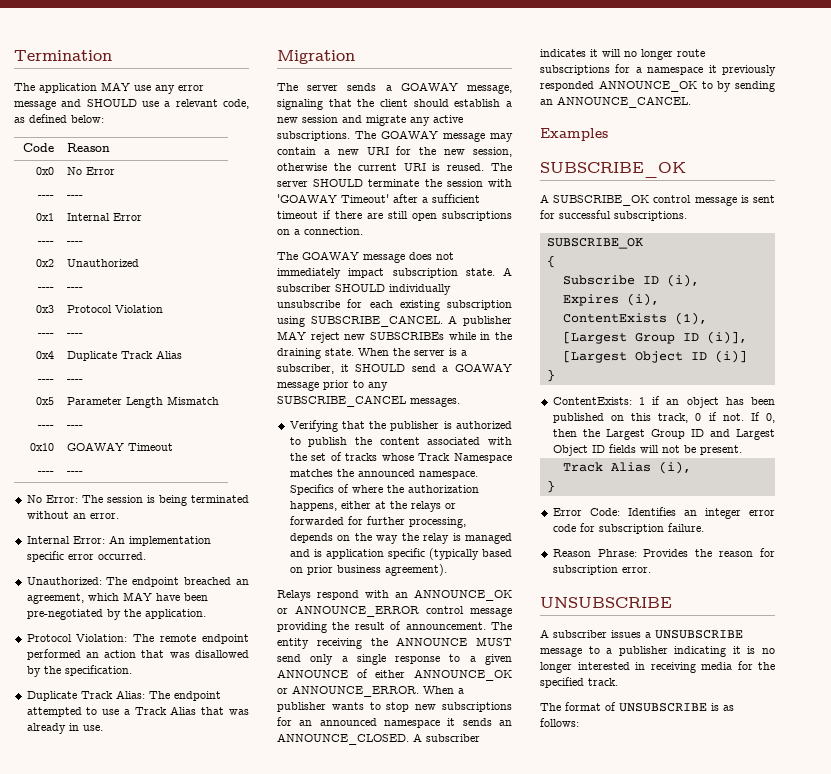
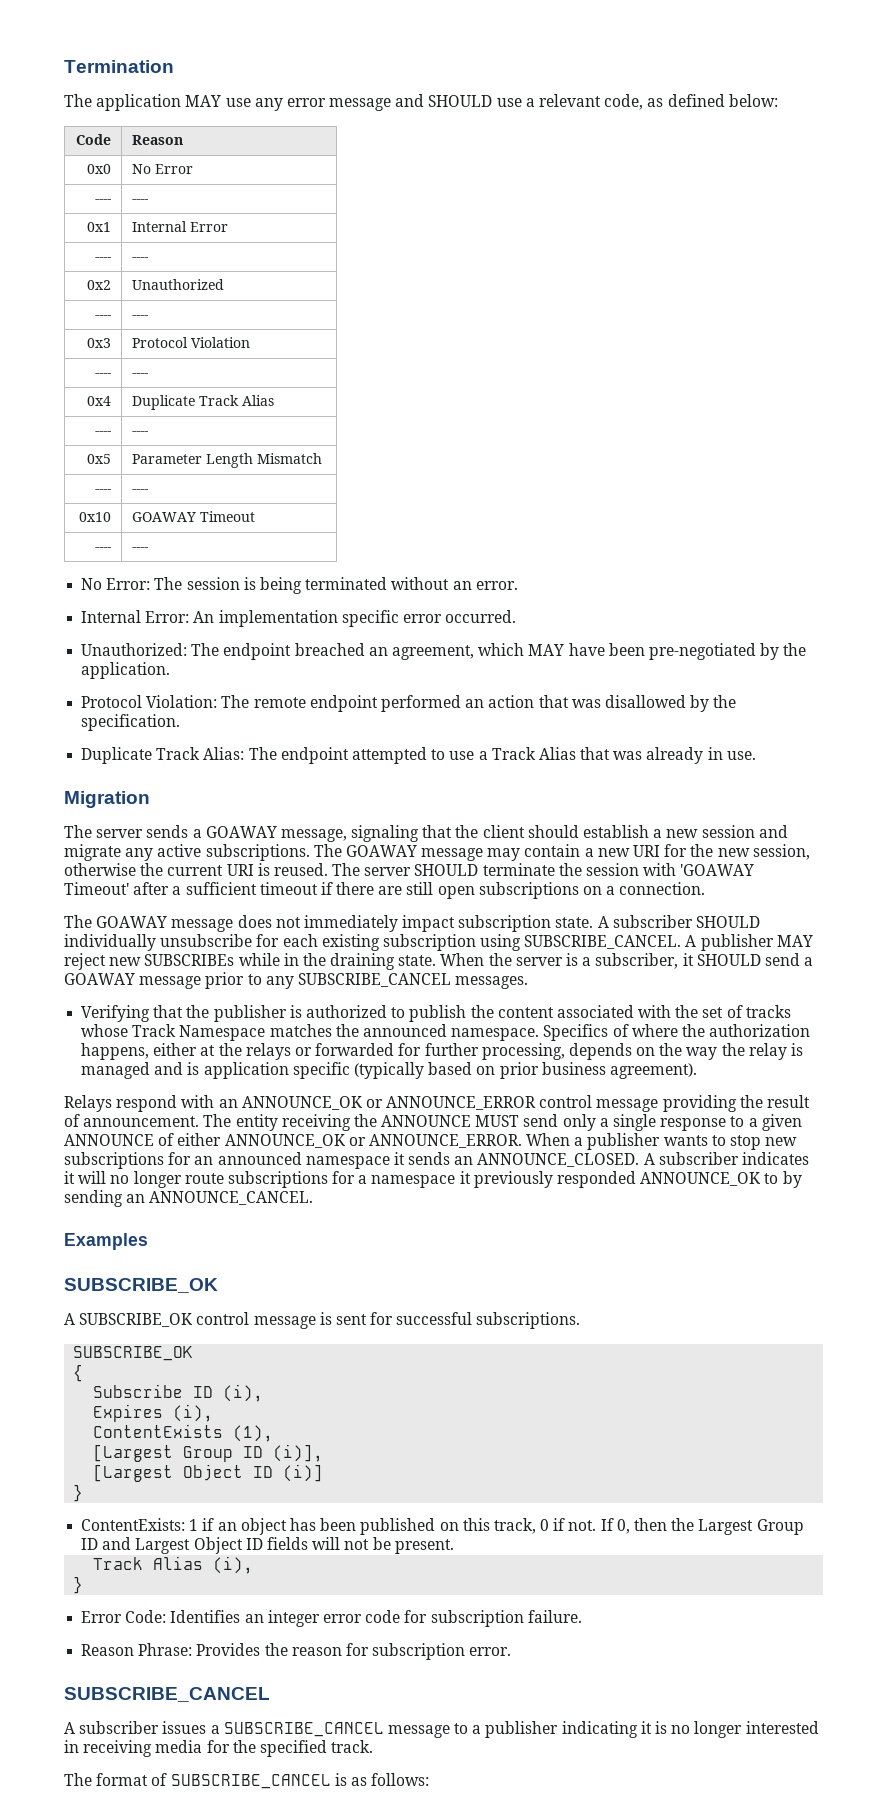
  Reason Phrase: Provides the reason for subscription error.
- UNSUBSCRIBE
+ SUBSCRIBE_CANCEL
- A subscriber issues a UNSUBSCRIBE message to a publisher indicating it is no longer interested in receiving media for the specified track.
+ A subscriber issues a SUBSCRIBE_CANCEL message to a publisher indicating it is no longer interested in receiving media for the specified track.
- The format of UNSUBSCRIBE is as follows:
+ The format of SUBSCRIBE_CANCEL is as follows:

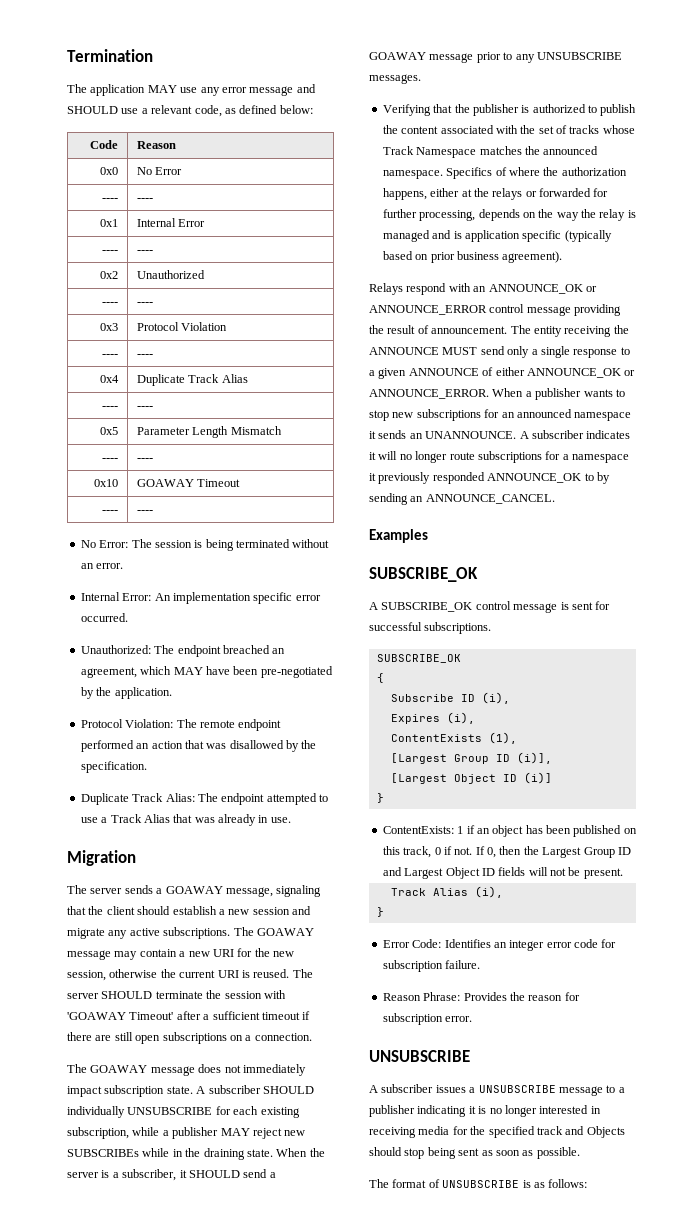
- A subscriber SHOULD individually unsubscribe for each existing subscription using SUBSCRIBE_CANCEL. A publisher MAY reject new SUBSCRIBEs while in the draining state.
+ A subscriber SHOULD individually UNSUBSCRIBE for each existing subscription, while a publisher MAY reject new SUBSCRIBEs while in the draining state.
- When the server is a subscriber, it SHOULD send a GOAWAY message prior to any SUBSCRIBE_CANCEL messages.
+ When the server is a subscriber, it SHOULD send a GOAWAY message prior to any UNSUBSCRIBE messages.
- When a publisher wants to stop new subscriptions for an announced namespace it sends an ANNOUNCE_CLOSED.
+ When a publisher wants to stop new subscriptions for an announced namespace it sends an UNANNOUNCE.
  Reason Phrase: Provides the reason for subscription error.
- SUBSCRIBE_CANCEL
+ UNSUBSCRIBE
- A subscriber issues a SUBSCRIBE_CANCEL message to a publisher indicating it is no longer interested in receiving media for the specified track.
+ A subscriber issues a UNSUBSCRIBE message to a publisher indicating it is no longer interested in receiving media for the specified track and Objects should stop being sent as soon as possible.
- The format of SUBSCRIBE_CANCEL is as follows:
+ The format of UNSUBSCRIBE is as follows:

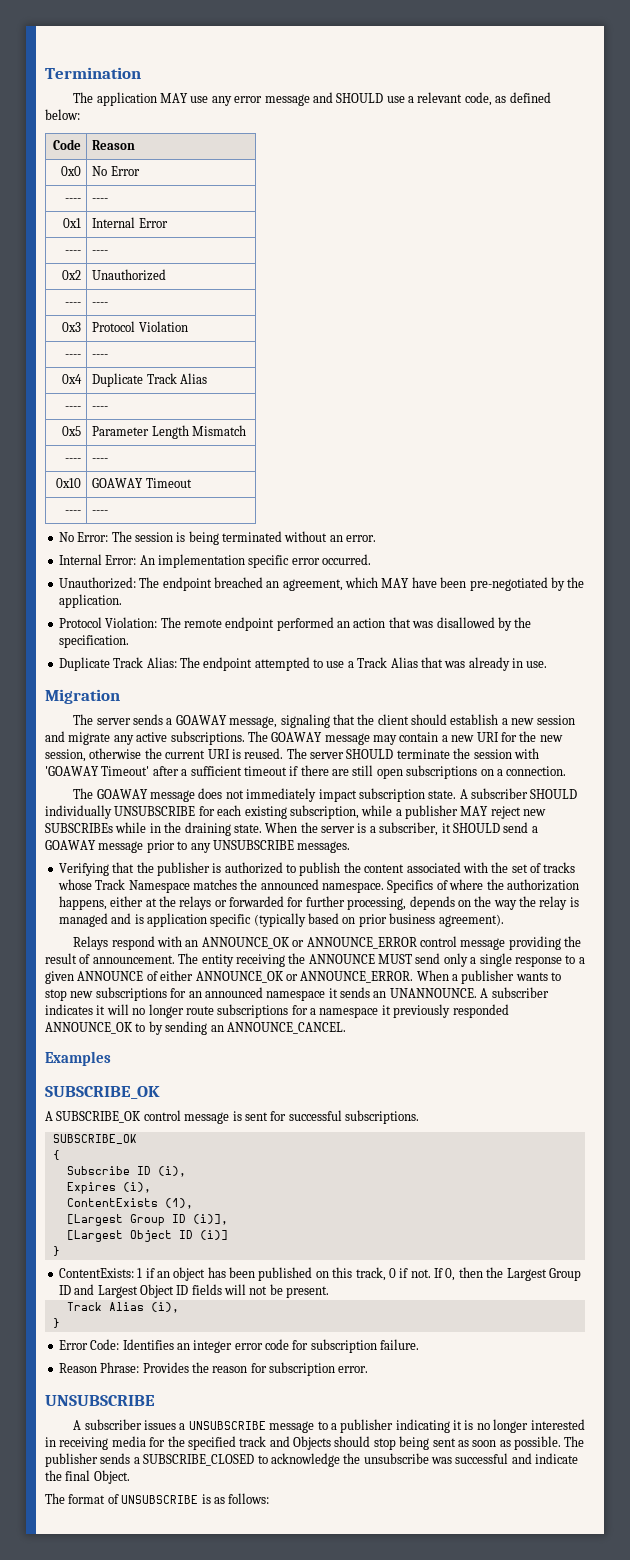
+ The publisher sends a SUBSCRIBE_CLOSED to acknowledge the unsubscribe was successful and indicate the final Object.

